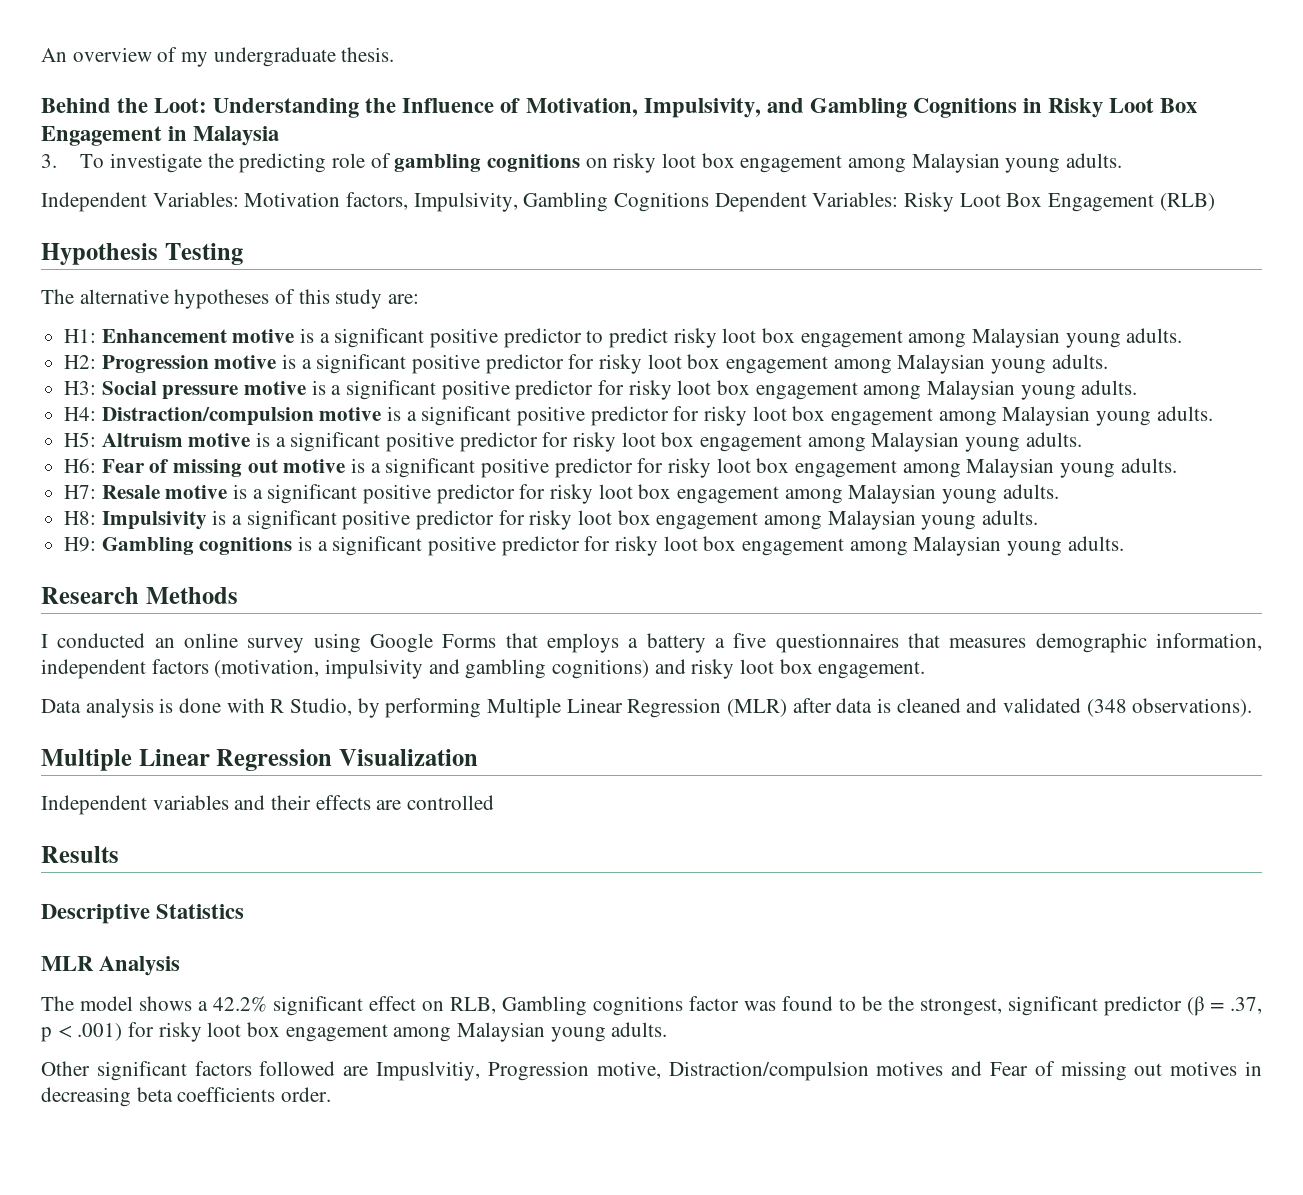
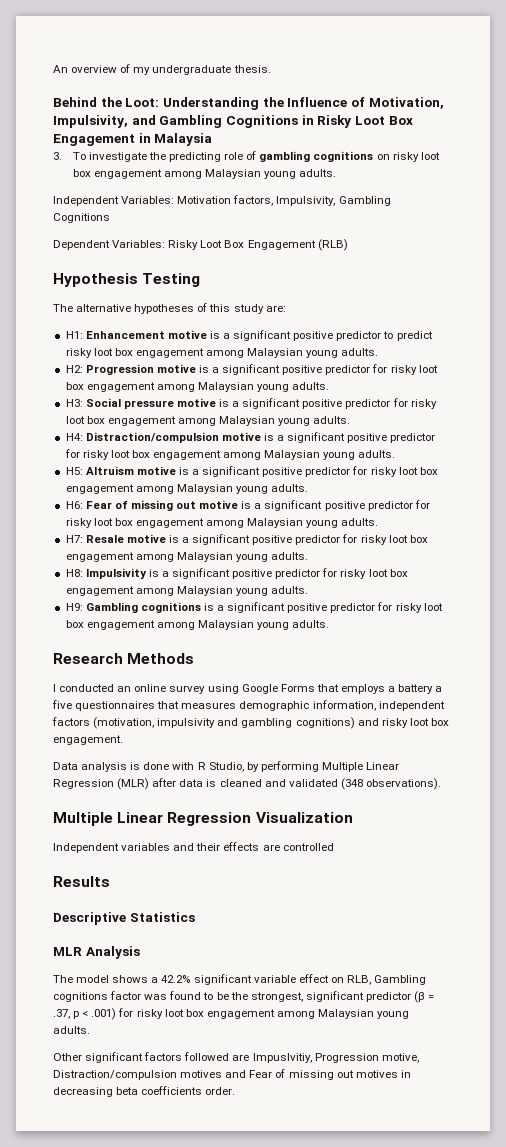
- Independent Variables: Motivation factors, Impulsivity, Gambling Cognitions Dependent Variables: Risky Loot Box Engagement (RLB)
+ Independent Variables: Motivation factors, Impulsivity, Gambling Cognitions
+ Dependent Variables: Risky Loot Box Engagement (RLB)
- The model shows a 42.2% significant effect on RLB, Gambling cognitions factor was found to be the strongest, significant predictor (β = .37, p < .001) for risky loot box engagement among Malaysian young adults.
+ The model shows a 42.2% significant variable effect on RLB, Gambling cognitions factor was found to be the strongest, significant predictor (β = .37, p < .001) for risky loot box engagement among Malaysian young adults.

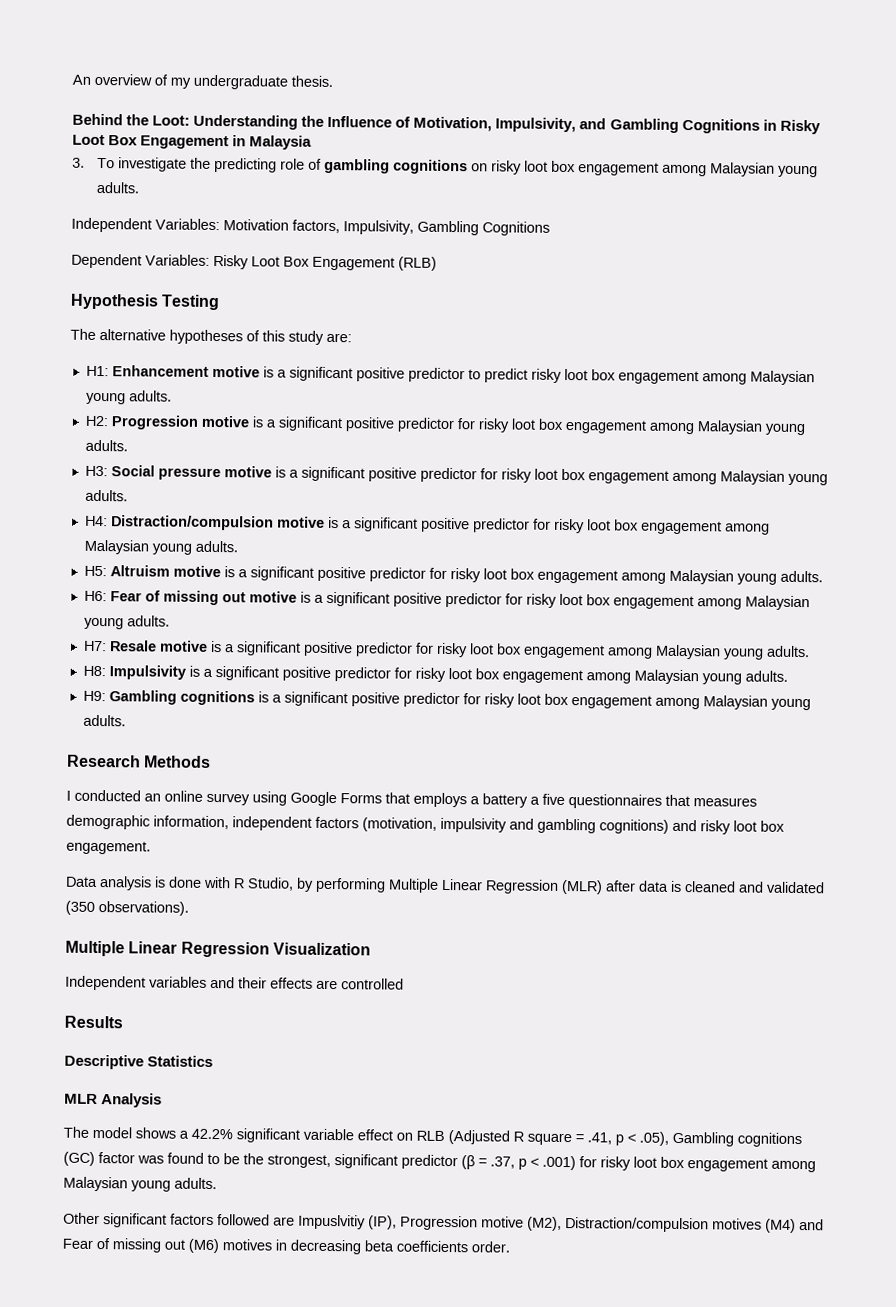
- Data analysis is done with R Studio, by performing Multiple Linear Regression (MLR) after data is cleaned and validated (348 observations).
+ Data analysis is done with R Studio, by performing Multiple Linear Regression (MLR) after data is cleaned and validated (350 observations).
- The model shows a 42.2% significant variable effect on RLB, Gambling cognitions factor was found to be the strongest, significant predictor (β = .37, p < .001) for risky loot box engagement among Malaysian young adults.
+ The model shows a 42.2% significant variable effect on RLB (Adjusted R square = .41, p < .05), Gambling cognitions (GC) factor was found to be the strongest, significant predictor (β = .37, p < .001) for risky loot box engagement among Malaysian young adults.
- Other significant factors followed are Impuslvitiy, Progression motive, Distraction/compulsion motives and Fear of missing out motives in decreasing beta coefficients order.
+ Other significant factors followed are Impuslvitiy (IP), Progression motive (M2), Distraction/compulsion motives (M4) and Fear of missing out (M6) motives in decreasing beta coefficients order.

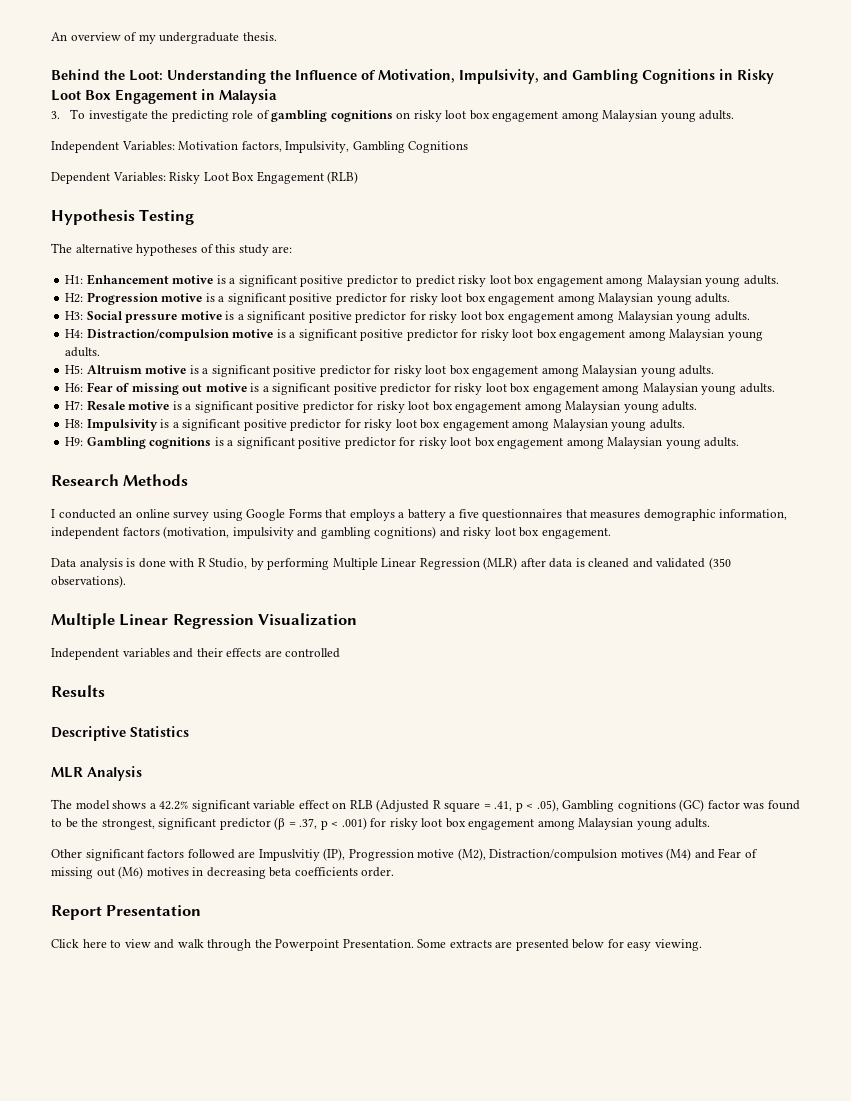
+ Report Presentation
+ Click here to view and walk through the Powerpoint Presentation. Some extracts are presented below for easy viewing.

